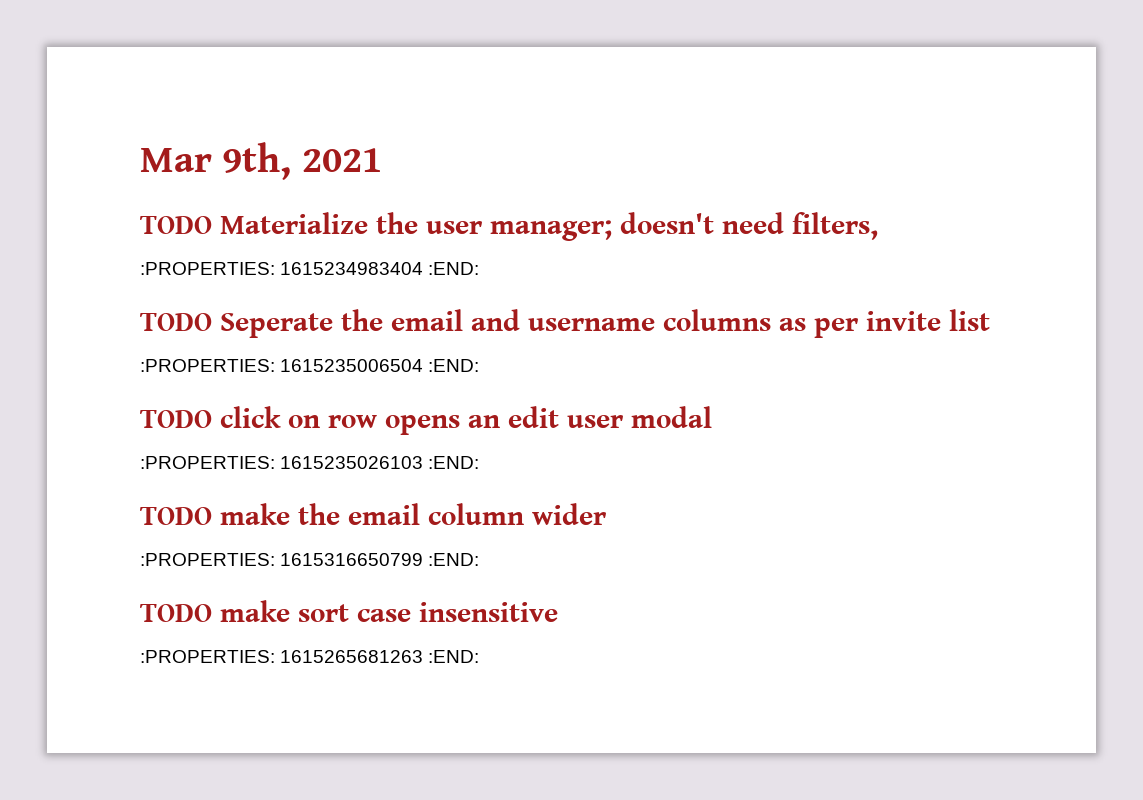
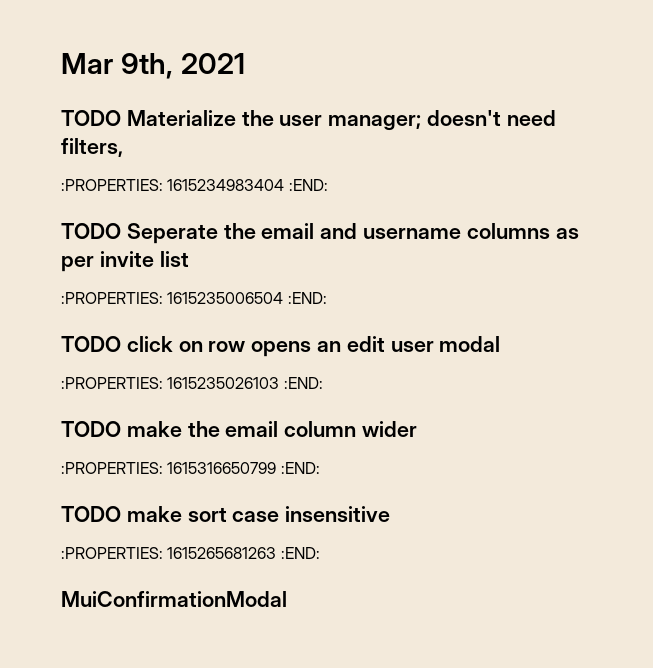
+ MuiConfirmationModal

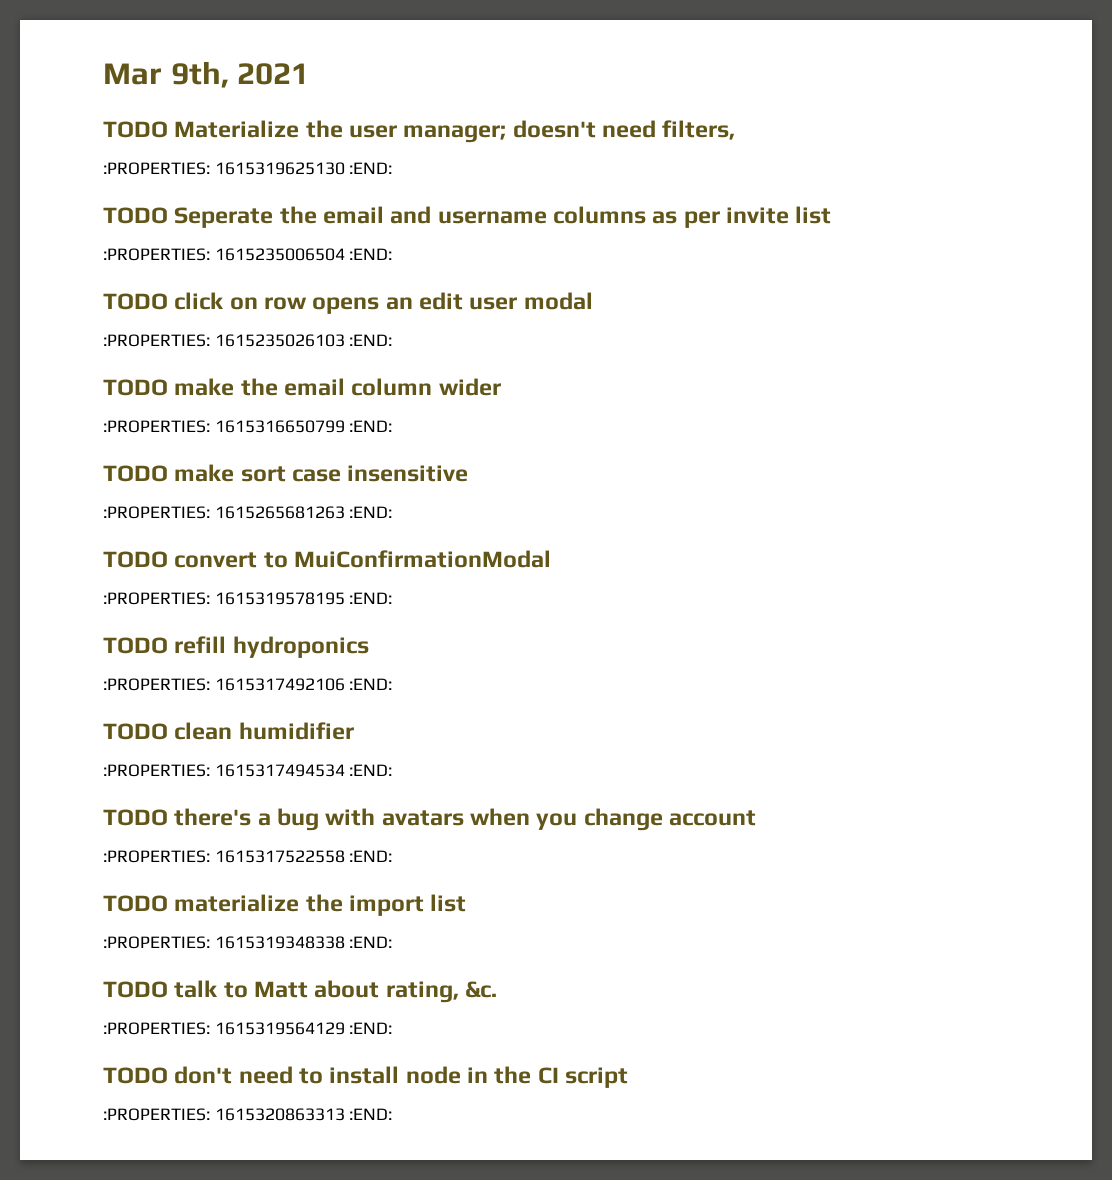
- :PROPERTIES: 1615234983404 :END:
+ :PROPERTIES: 1615319625130 :END:
- MuiConfirmationModal
+ TODO convert to MuiConfirmationModal
+ :PROPERTIES: 1615319578195 :END:
+ TODO refill hydroponics
+ :PROPERTIES: 1615317492106 :END:
+ TODO clean humidifier
+ :PROPERTIES: 1615317494534 :END:
+ TODO there's a bug with avatars when you change account
+ :PROPERTIES: 1615317522558 :END:
+ TODO materialize the import list
+ :PROPERTIES: 1615319348338 :END:
+ TODO talk to Matt about rating, &c.
+ :PROPERTIES: 1615319564129 :END:
+ TODO don't need to install node in the CI script
+ :PROPERTIES: 1615320863313 :END:

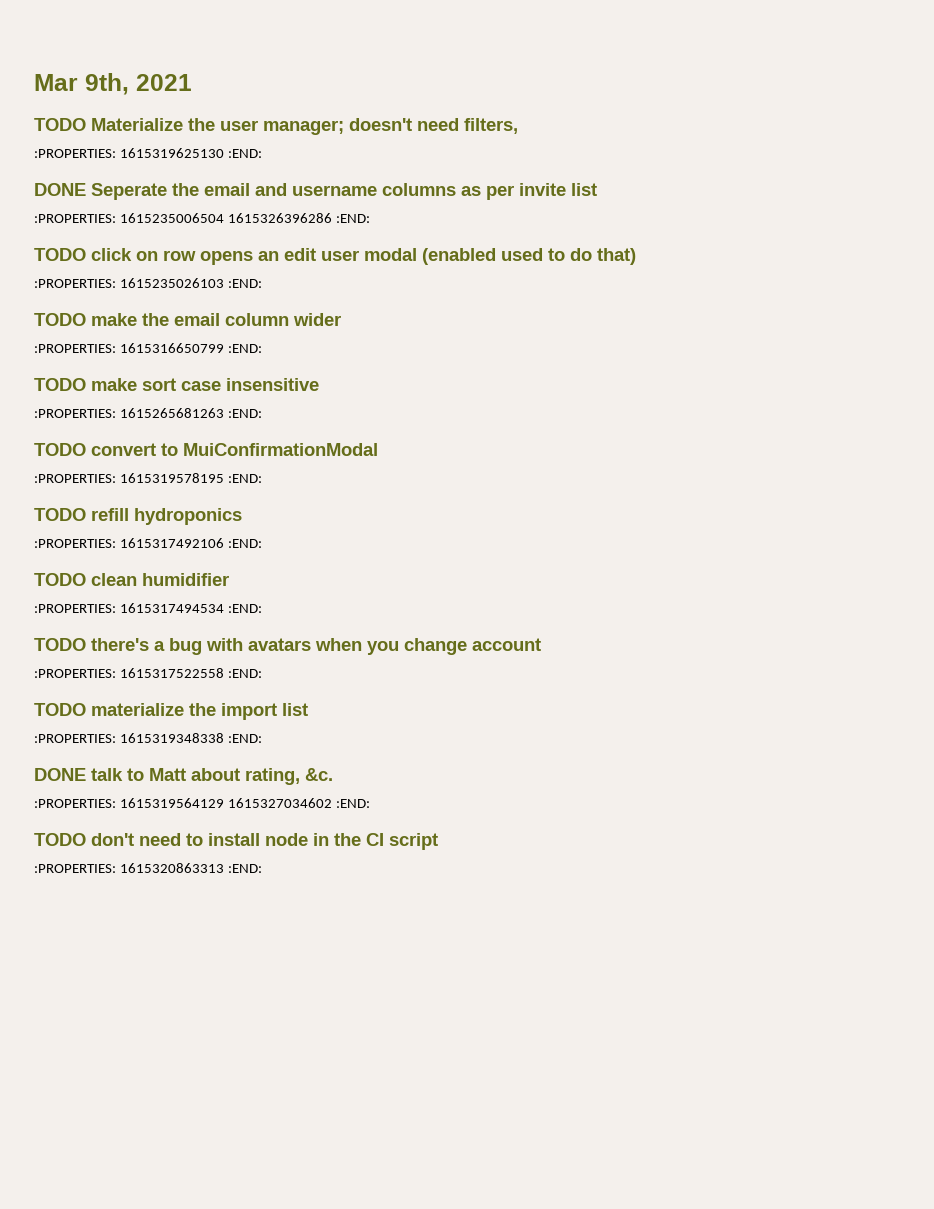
- TODO Seperate the email and username columns as per invite list
+ DONE Seperate the email and username columns as per invite list
- :PROPERTIES: 1615235006504 :END:
+ :PROPERTIES: 1615235006504 1615326396286 :END:
- TODO click on row opens an edit user modal
+ TODO click on row opens an edit user modal (enabled used to do that)
- TODO talk to Matt about rating, &c.
+ DONE talk to Matt about rating, &c.
- :PROPERTIES: 1615319564129 :END:
+ :PROPERTIES: 1615319564129 1615327034602 :END:

